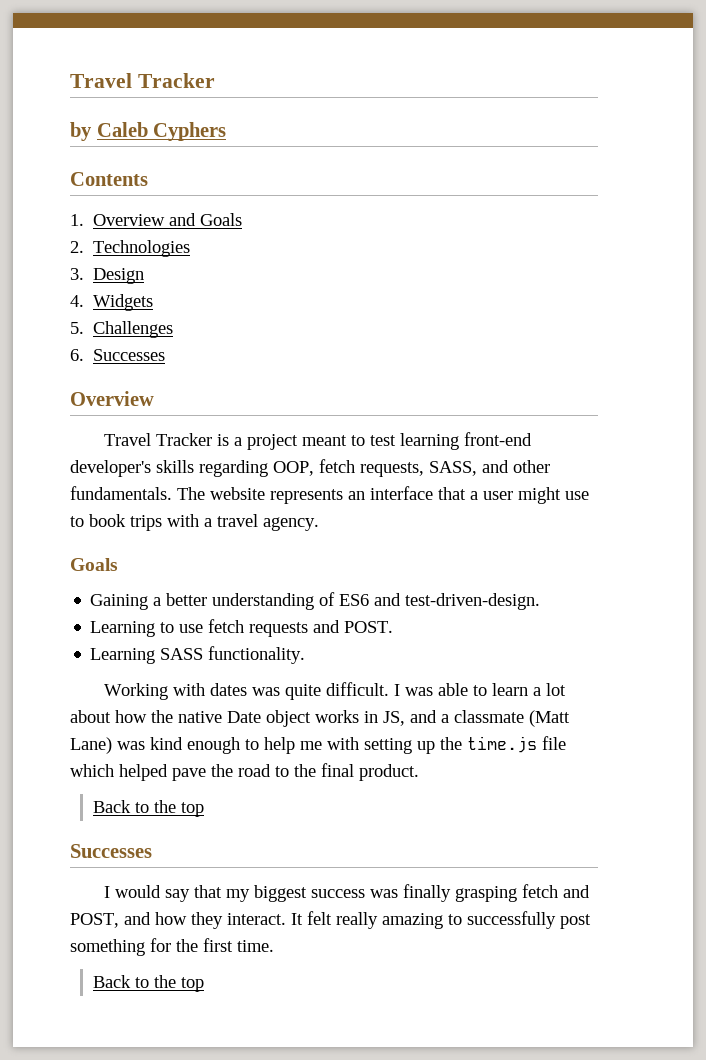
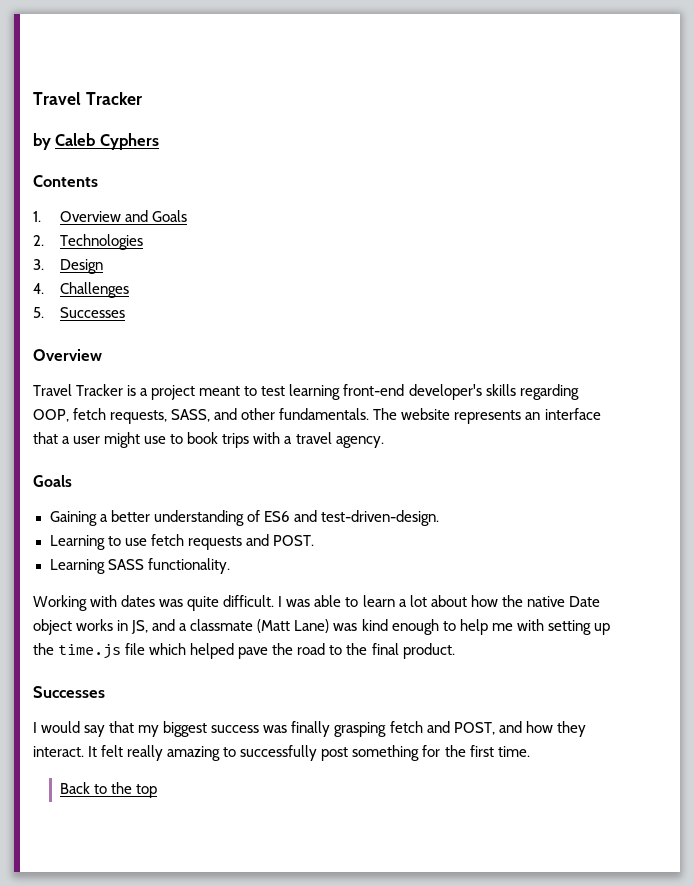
- 4. Widgets
- 5. Challenges
+ 4. Challenges
- 6. Successes
+ 5. Successes
  I was able to learn a lot about how the native Date object works in JS, and a classmate (Matt Lane) was kind enough to help me with setting up the time.js file which helped pave the road to the final product.
- Back to the top

